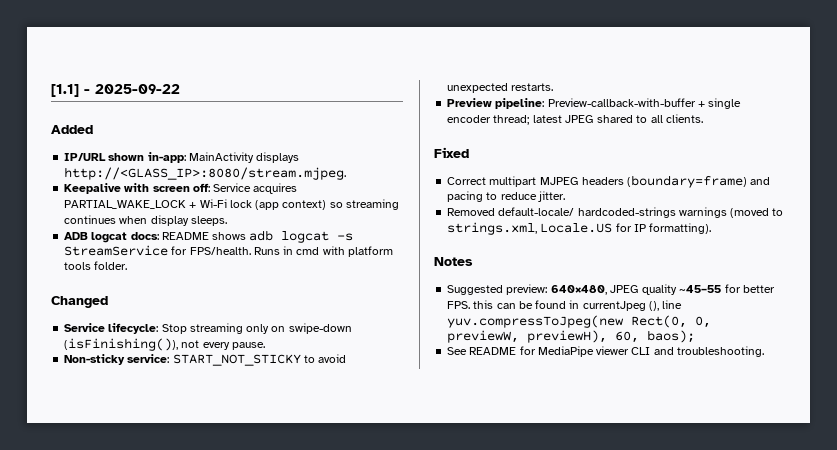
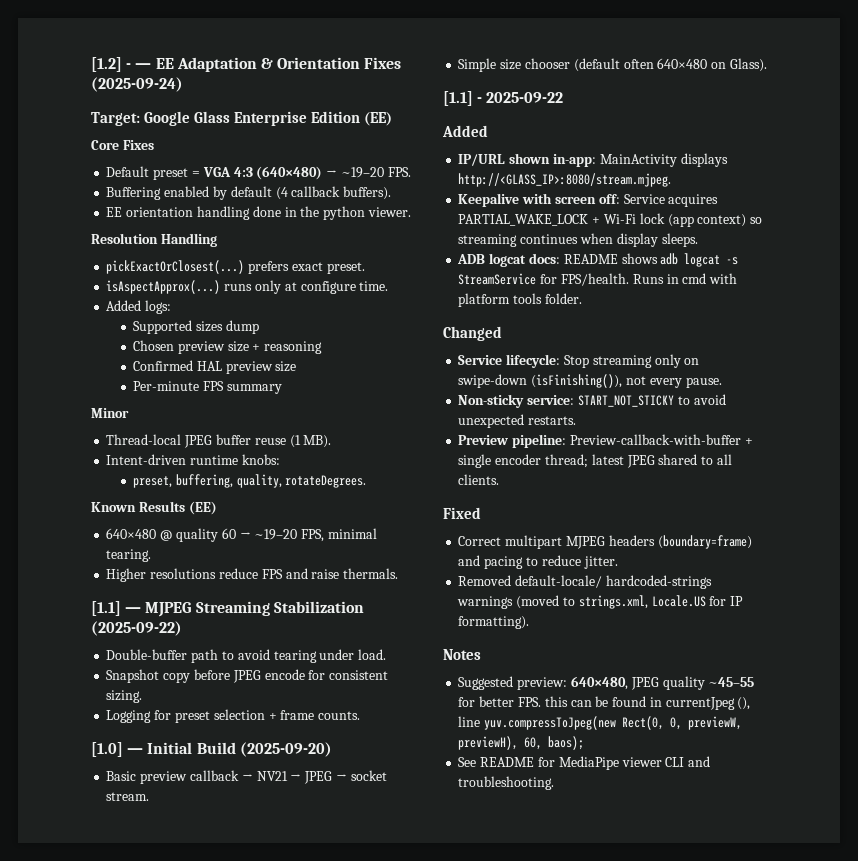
+ [1.2] - — EE Adaptation & Orientation Fixes (2025-09-24)
+ Target: Google Glass Enterprise Edition (EE)
+ Core Fixes
+ Default preset = VGA 4:3 (640×480) → ~19–20 FPS.
+ Buffering enabled by default (4 callback buffers).
+ EE orientation handling done in the python viewer.
+ Resolution Handling
+ pickExactOrClosest(...) prefers exact preset.
+ isAspectApprox(...) runs only at configure time.
+ Added logs:
+ Supported sizes dump
+ Chosen preview size + reasoning
+ Confirmed HAL preview size
+ Per-minute FPS summary
+ Minor
+ Thread-local JPEG buffer reuse (1 MB).
+ Intent-driven runtime knobs:
+ preset, buffering, quality, rotateDegrees.
+ Known Results (EE)
+ 640×480 @ quality 60 → ~19–20 FPS, minimal tearing.
+ Higher resolutions reduce FPS and raise thermals.
+ [1.1] — MJPEG Streaming Stabilization (2025-09-22)
+ Double-buffer path to avoid tearing under load.
+ Snapshot copy before JPEG encode for consistent sizing.
+ Logging for preset selection + frame counts.
+ [1.0] — Initial Build (2025-09-20)
+ Basic preview callback → NV21 → JPEG → socket stream.
+ Simple size chooser (default often 640×480 on Glass).

